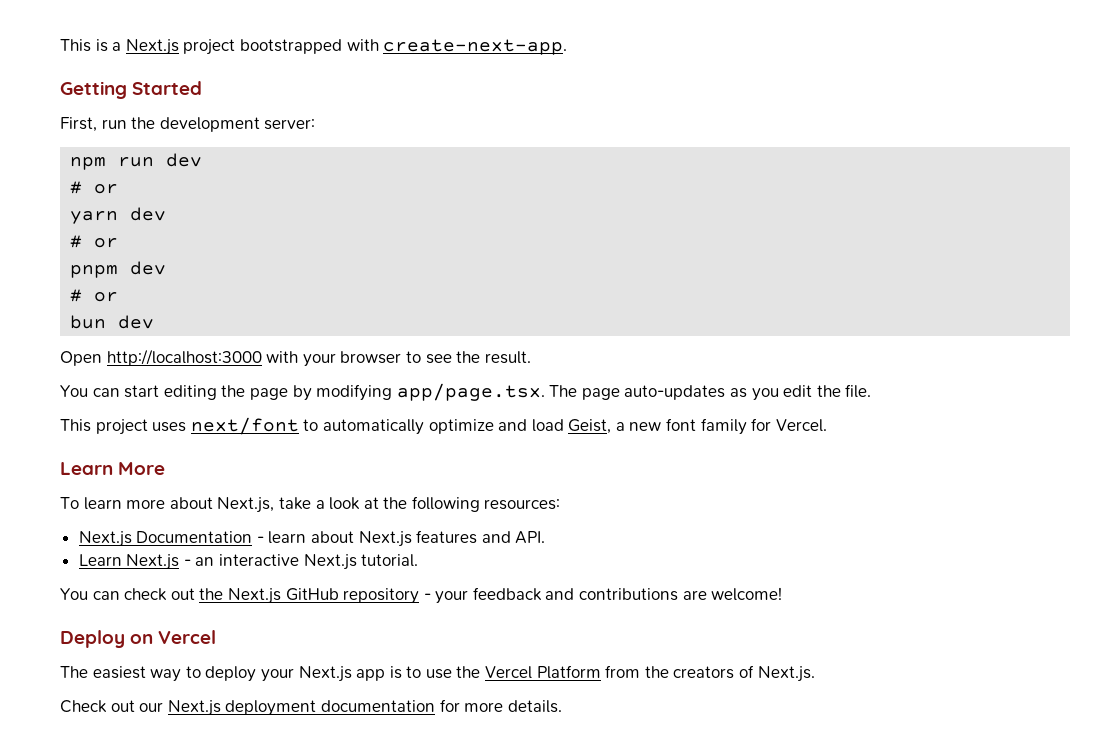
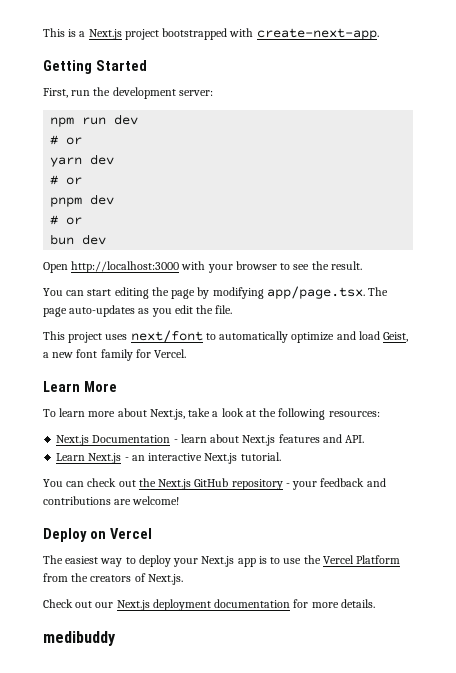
+ medibuddy

